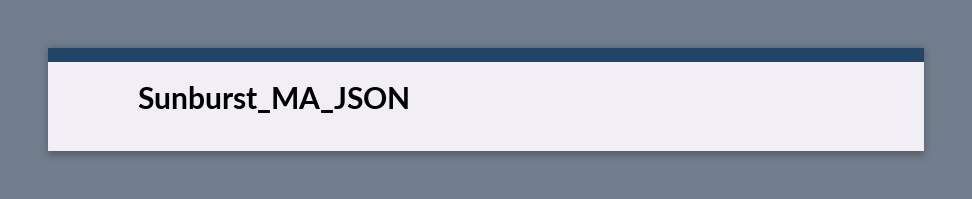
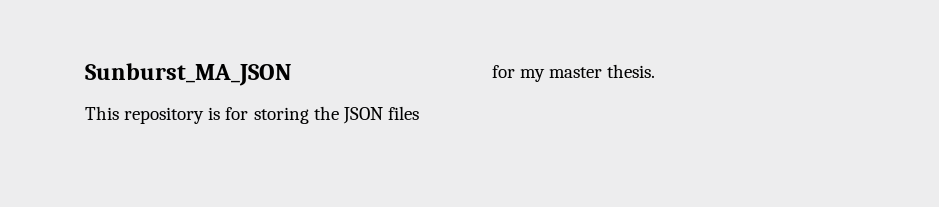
+ This repository is for storing the JSON files for my master thesis.

